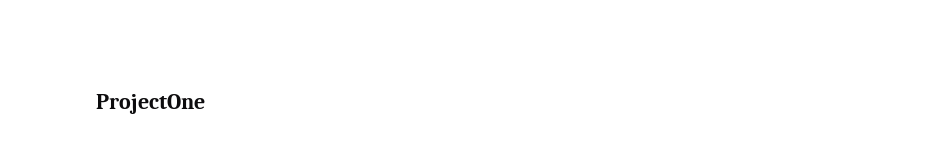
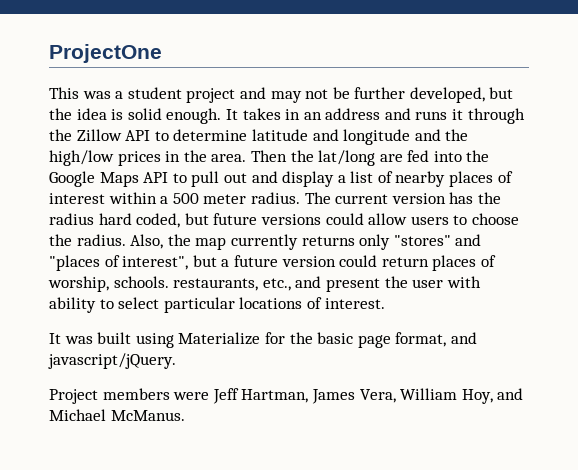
+ This was a student project and may not be further developed, but the idea is solid enough. It takes in an address and runs it through the Zillow API to determine latitude and longitude and the high/low prices in the area. Then the lat/long are fed into the Google Maps API to pull out and display a list of nearby places of interest within a 500 meter radius. The current version has the radius hard coded, but future versions could allow users to choose the radius. Also, the map currently returns only "stores" and "places of interest", but a future version could return places of worship, schools. restaurants, etc., and present the user with ability to select particular locations of interest.
+ It was built using Materialize for the basic page format, and javascript/jQuery.
+ Project members were Jeff Hartman, James Vera, William Hoy, and Michael McManus.

